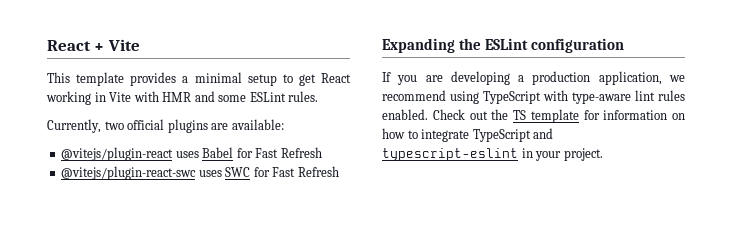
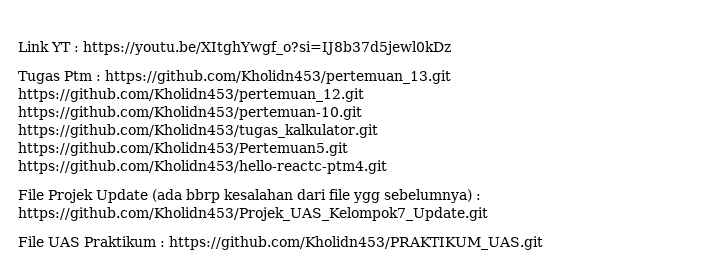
- React + Vite
- This template provides a minimal setup to get React working in Vite with HMR and some ESLint rules.
- Currently, two official plugins are available:
- @vitejs/plugin-react uses Babel for Fast Refresh
- @vitejs/plugin-react-swc uses SWC for Fast Refresh
- Expanding the ESLint configuration
- If you are developing a production application, we recommend using TypeScript with type-aware lint rules enabled. Check out the TS template for information on how to integrate TypeScript and typescript-eslint in your project.
+ Link YT : https://youtu.be/XItghYwgf_o?si=IJ8b37d5jewl0kDz
+ Tugas Ptm : https://github.com/Kholidn453/pertemuan_13.git https://github.com/Kholidn453/pertemuan_12.git https://github.com/Kholidn453/pertemuan-10.git https://github.com/Kholidn453/tugas_kalkulator.git https://github.com/Kholidn453/Pertemuan5.git https://github.com/Kholidn453/hello-reactc-ptm4.git
+ File Projek Update (ada bbrp kesalahan dari file ygg sebelumnya) : https://github.com/Kholidn453/Projek_UAS_Kelompok7_Update.git
+ File UAS Praktikum : https://github.com/Kholidn453/PRAKTIKUM_UAS.git

